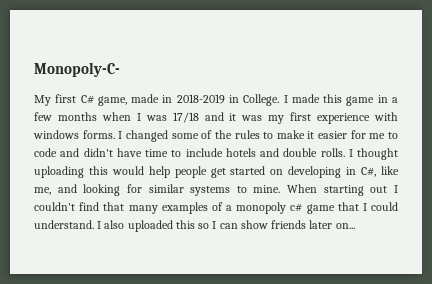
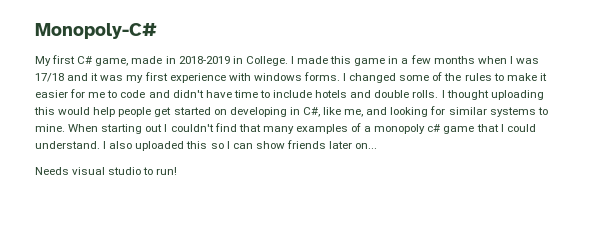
- Monopoly-C-
+ Monopoly-C#
+ Needs visual studio to run!

